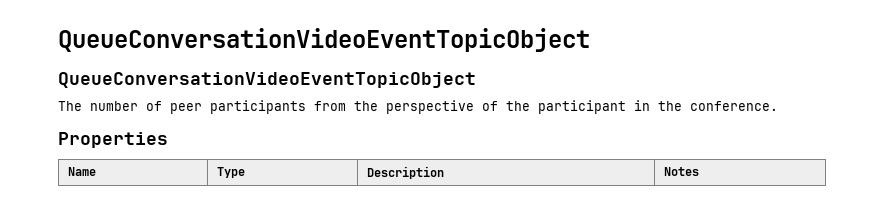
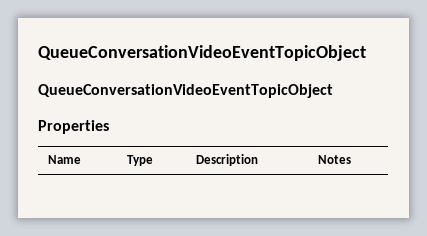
- The number of peer participants from the perspective of the participant in the conference.

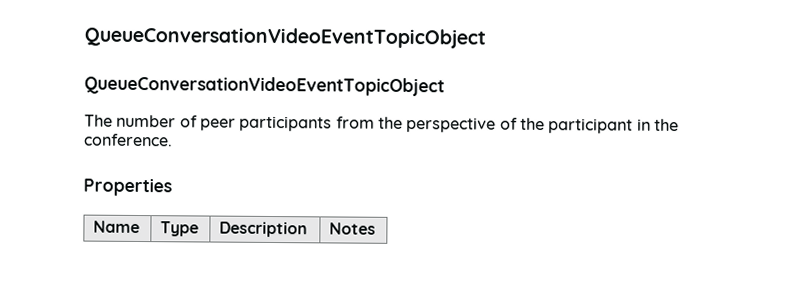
+ The number of peer participants from the perspective of the participant in the conference.

